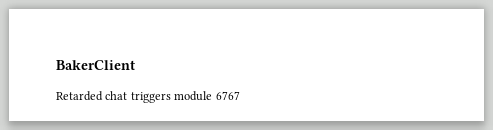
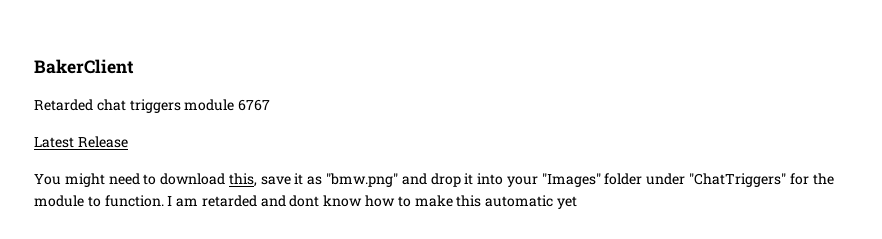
+ Latest Release
+ You might need to download this, save it as "bmw.png" and drop it into your "Images" folder under "ChatTriggers" for the module to function. I am retarded and dont know how to make this automatic yet

